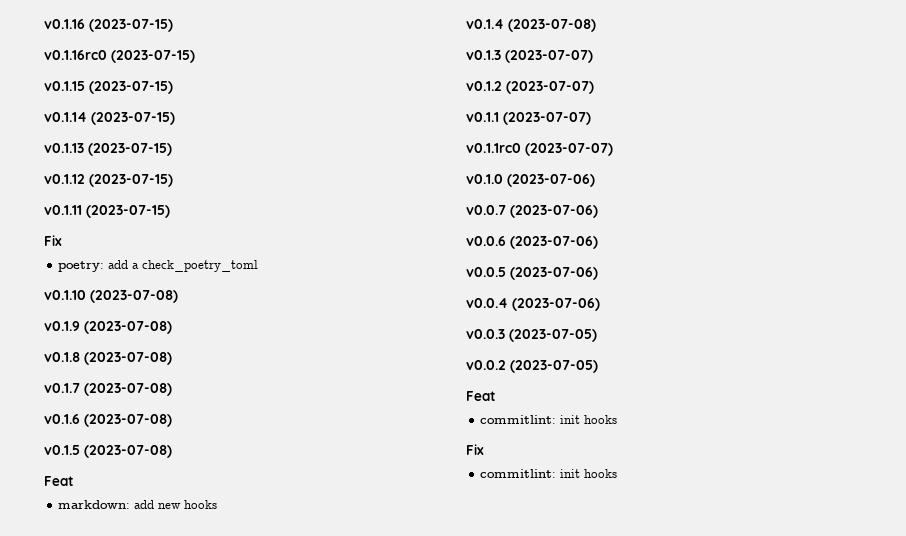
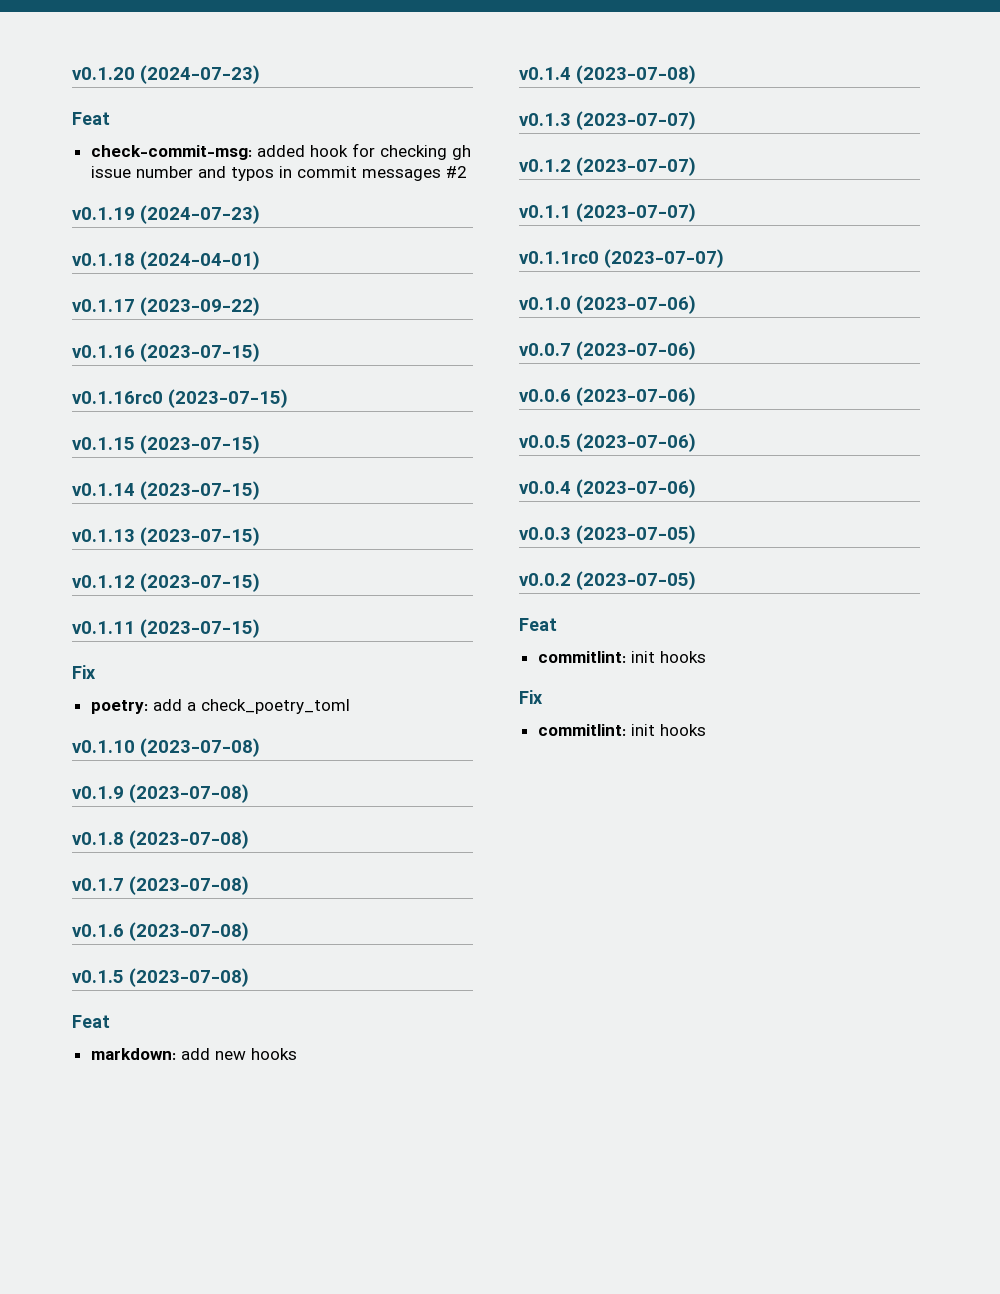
+ v0.1.20 (2024-07-23)
+ Feat
+ check-commit-msg: added hook for checking gh issue number and typos in commit messages #2
+ v0.1.19 (2024-07-23)
+ v0.1.18 (2024-04-01)
+ v0.1.17 (2023-09-22)

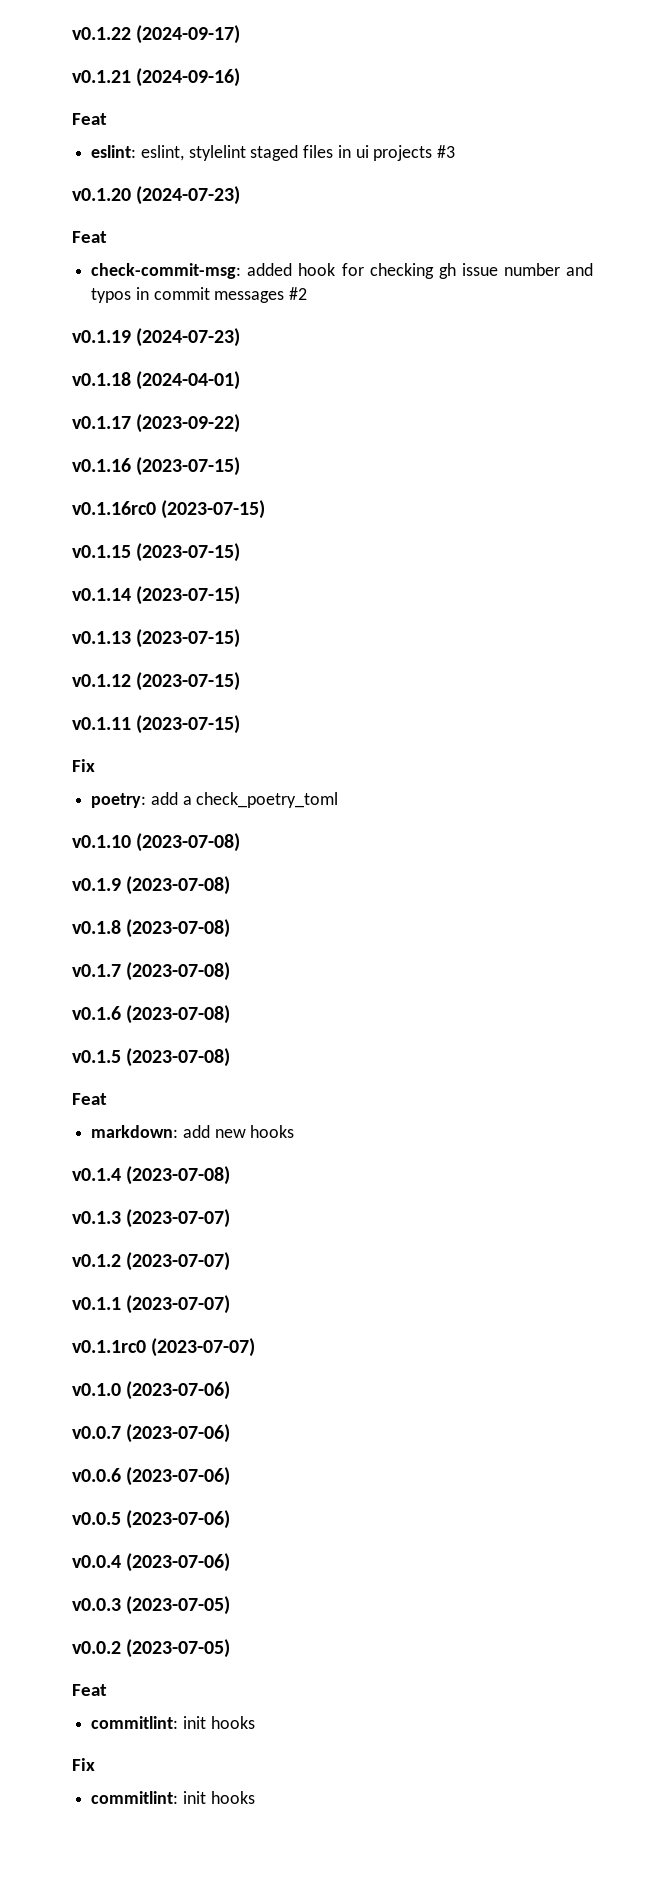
+ v0.1.22 (2024-09-17)
+ v0.1.21 (2024-09-16)
+ Feat
+ eslint: eslint, stylelint staged files in ui projects #3

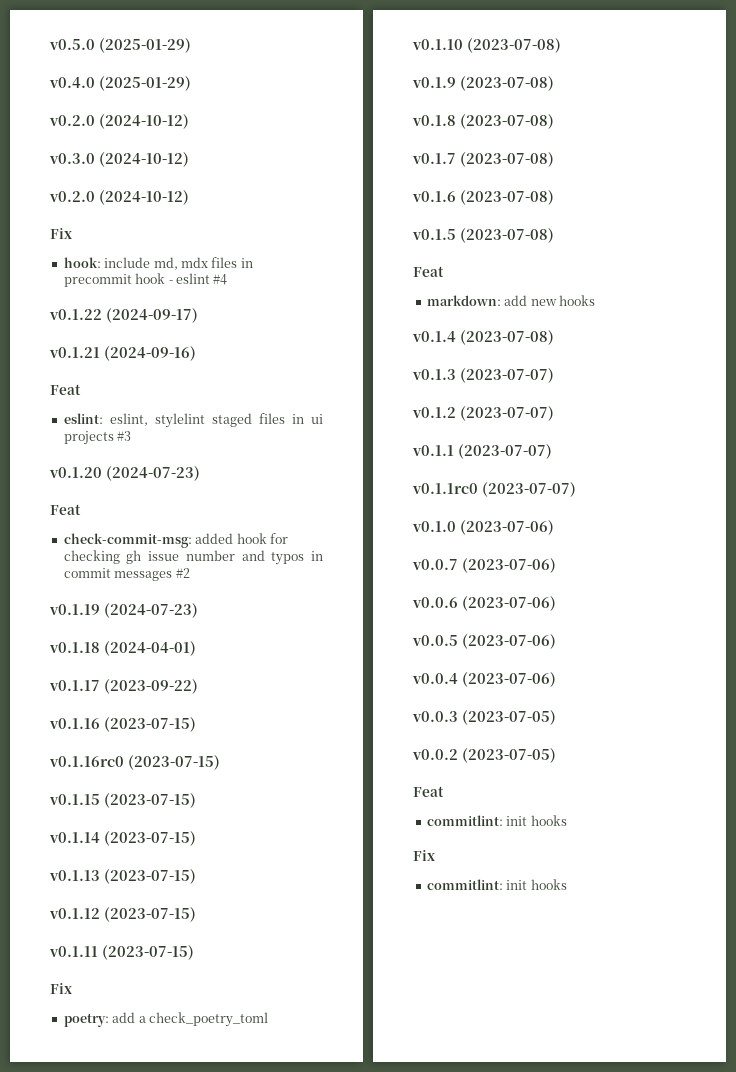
+ v0.5.0 (2025-01-29)
+ v0.4.0 (2025-01-29)
+ v0.2.0 (2024-10-12)
+ v0.3.0 (2024-10-12)
+ v0.2.0 (2024-10-12)
+ Fix
+ hook: include md, mdx files in precommit hook - eslint #4

